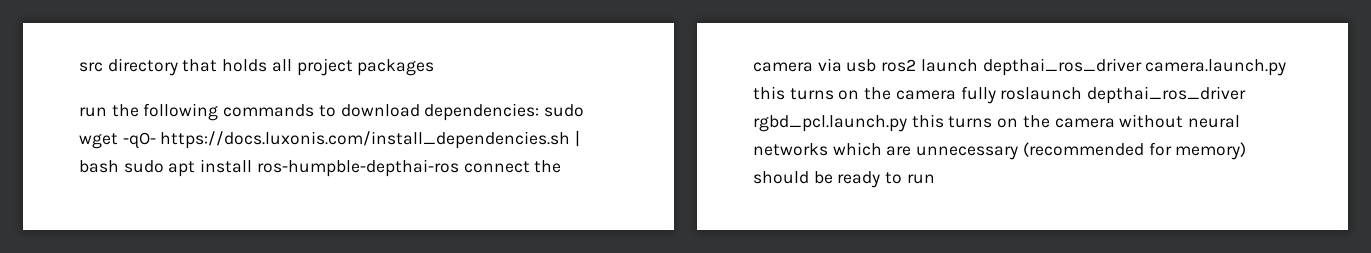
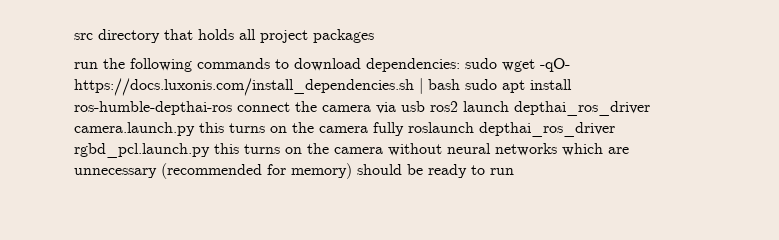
- run the following commands to download dependencies: sudo wget -qO- https://docs.luxonis.com/install_dependencies.sh | bash sudo apt install ros-humpble-depthai-ros connect the camera via usb ros2 launch depthai_ros_driver camera.launch.py this turns on the camera fully roslaunch depthai_ros_driver rgbd_pcl.launch.py this turns on the camera without neural networks which are unnecessary (recommended for memory) should be ready to run
+ run the following commands to download dependencies: sudo wget -qO- https://docs.luxonis.com/install_dependencies.sh | bash sudo apt install ros-humble-depthai-ros connect the camera via usb ros2 launch depthai_ros_driver camera.launch.py this turns on the camera fully roslaunch depthai_ros_driver rgbd_pcl.launch.py this turns on the camera without neural networks which are unnecessary (recommended for memory) should be ready to run

